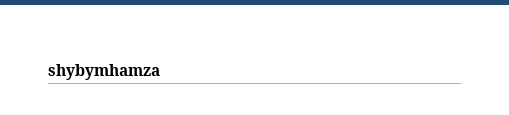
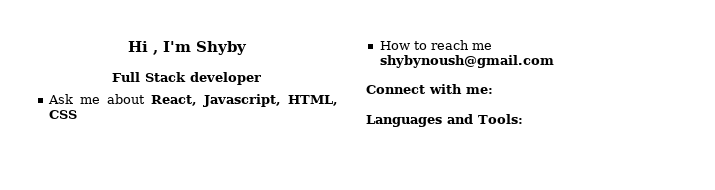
- shybymhamza
+ Hi , I'm Shyby
+ Full Stack developer
+ Ask me about React, Javascript, HTML, CSS
+ How to reach me shybynoush@gmail.com
+ Connect with me:
+ Languages and Tools:

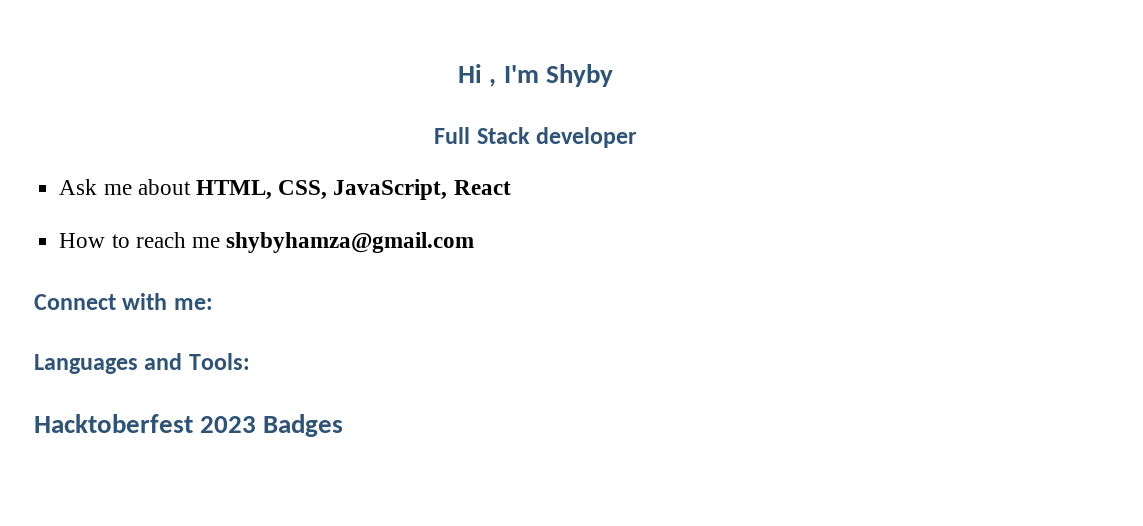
- Ask me about React, Javascript, HTML, CSS
+ Ask me about HTML, CSS, JavaScript, React
- How to reach me shybynoush@gmail.com
+ How to reach me shybyhamza@gmail.com
+ Hacktoberfest 2023 Badges

